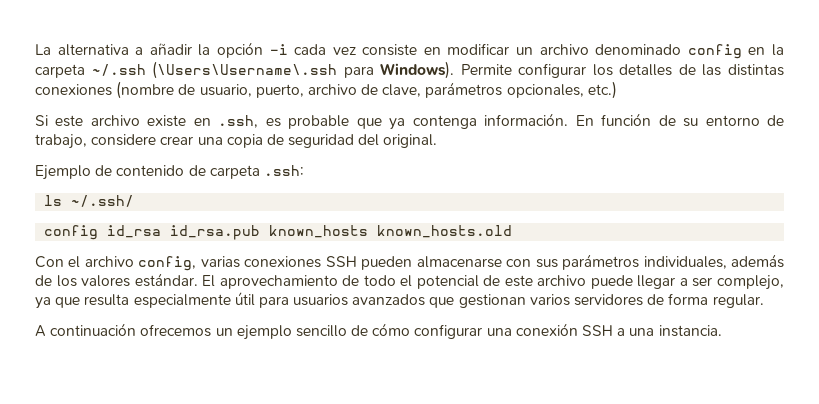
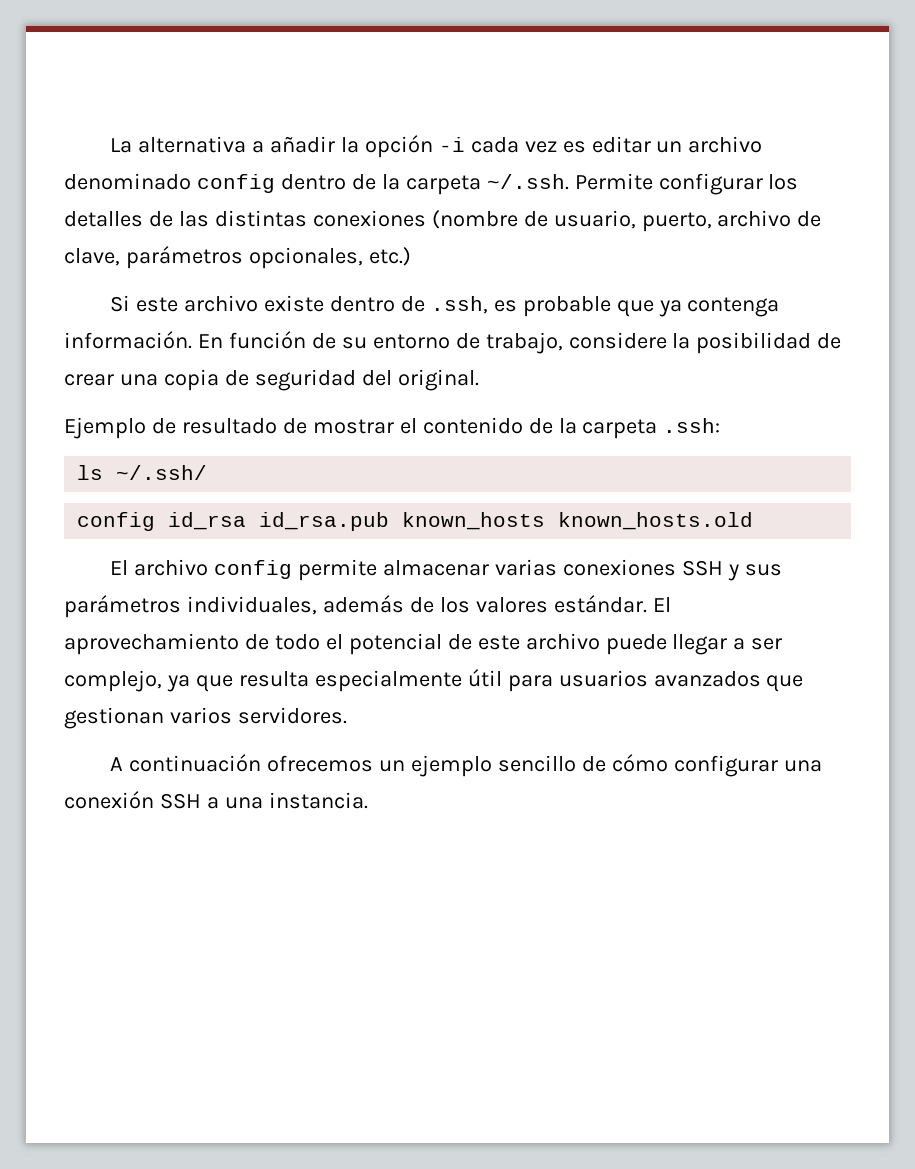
- La alternativa a añadir la opción -i cada vez consiste en modificar un archivo denominado config en la carpeta ~/.ssh (\Users\Username\.ssh para Windows). Permite configurar los detalles de las distintas conexiones (nombre de usuario, puerto, archivo de clave, parámetros opcionales, etc.)
+ La alternativa a añadir la opción -i cada vez es editar un archivo denominado config dentro de la carpeta ~/.ssh. Permite configurar los detalles de las distintas conexiones (nombre de usuario, puerto, archivo de clave, parámetros opcionales, etc.)
- Si este archivo existe en .ssh, es probable que ya contenga información.
+ Si este archivo existe dentro de .ssh, es probable que ya contenga información.
- En función de su entorno de trabajo, considere crear una copia de seguridad del original.
+ En función de su entorno de trabajo, considere la posibilidad de crear una copia de seguridad del original.
- Ejemplo de contenido de carpeta .ssh:
+ Ejemplo de resultado de mostrar el contenido de la carpeta .ssh:
- Con el archivo config, varias conexiones SSH pueden almacenarse con sus parámetros individuales, además de los valores estándar.
+ El archivo config permite almacenar varias conexiones SSH y sus parámetros individuales, además de los valores estándar.
- El aprovechamiento de todo el potencial de este archivo puede llegar a ser complejo, ya que resulta especialmente útil para usuarios avanzados que gestionan varios servidores de forma regular.
+ El aprovechamiento de todo el potencial de este archivo puede llegar a ser complejo, ya que resulta especialmente útil para usuarios avanzados que gestionan varios servidores.

